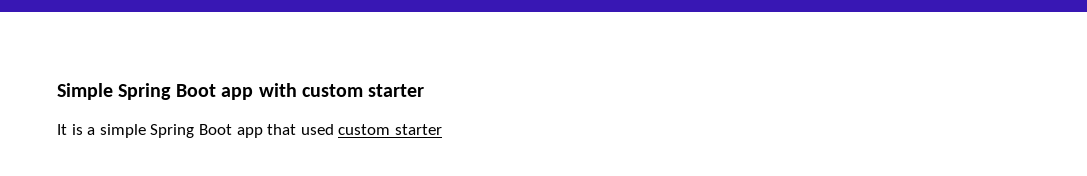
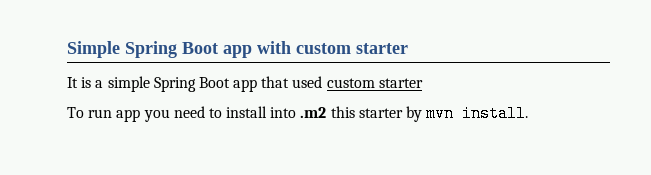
+ To run app you need to install into .m2 this starter by mvn install.

